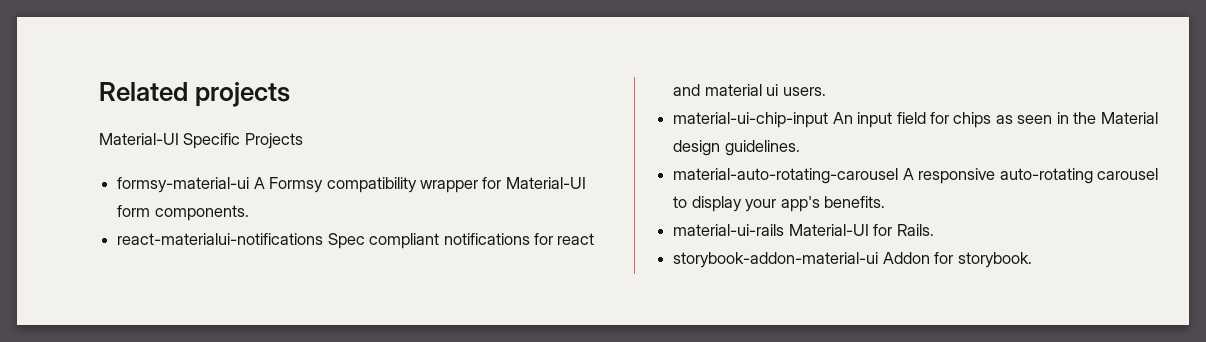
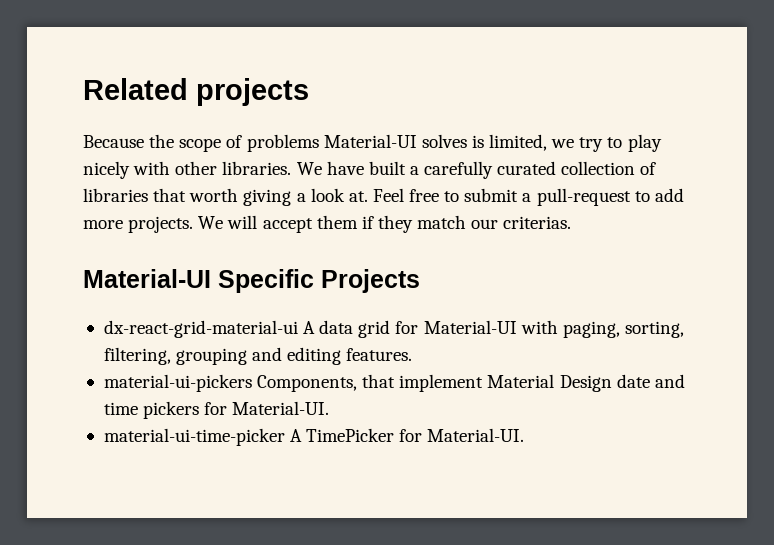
+ Because the scope of problems Material-UI solves is limited, we try to play nicely with other libraries. We have built a carefully curated collection of libraries that worth giving a look at. Feel free to submit a pull-request to add more projects. We will accept them if they match our criterias.
  Material-UI Specific Projects
- formsy-material-ui A Formsy compatibility wrapper for Material-UI form components.
- react-materialui-notifications Spec compliant notifications for react and material ui users.
- material-ui-chip-input An input field for chips as seen in the Material design guidelines.
- material-auto-rotating-carousel A responsive auto-rotating carousel to display your app's benefits.
- material-ui-rails Material-UI for Rails.
- storybook-addon-material-ui Addon for storybook.
+ dx-react-grid-material-ui A data grid for Material-UI with paging, sorting, filtering, grouping and editing features.
+ material-ui-pickers Components, that implement Material Design date and time pickers for Material-UI.
+ material-ui-time-picker A TimePicker for Material-UI.

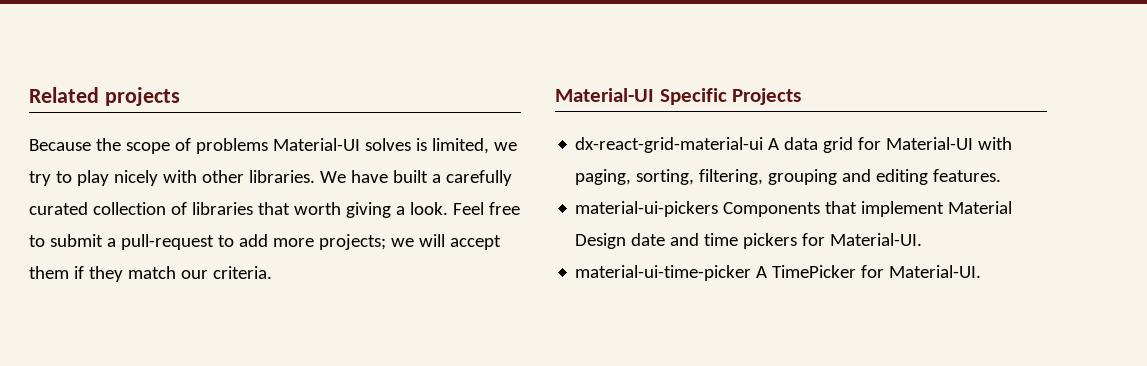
- We have built a carefully curated collection of libraries that worth giving a look at.
+ We have built a carefully curated collection of libraries that worth giving a look.
- Feel free to submit a pull-request to add more projects. We will accept them if they match our criterias.
+ Feel free to submit a pull-request to add more projects; we will accept them if they match our criteria.
- material-ui-pickers Components, that implement Material Design date and time pickers for Material-UI.
+ material-ui-pickers Components that implement Material Design date and time pickers for Material-UI.

